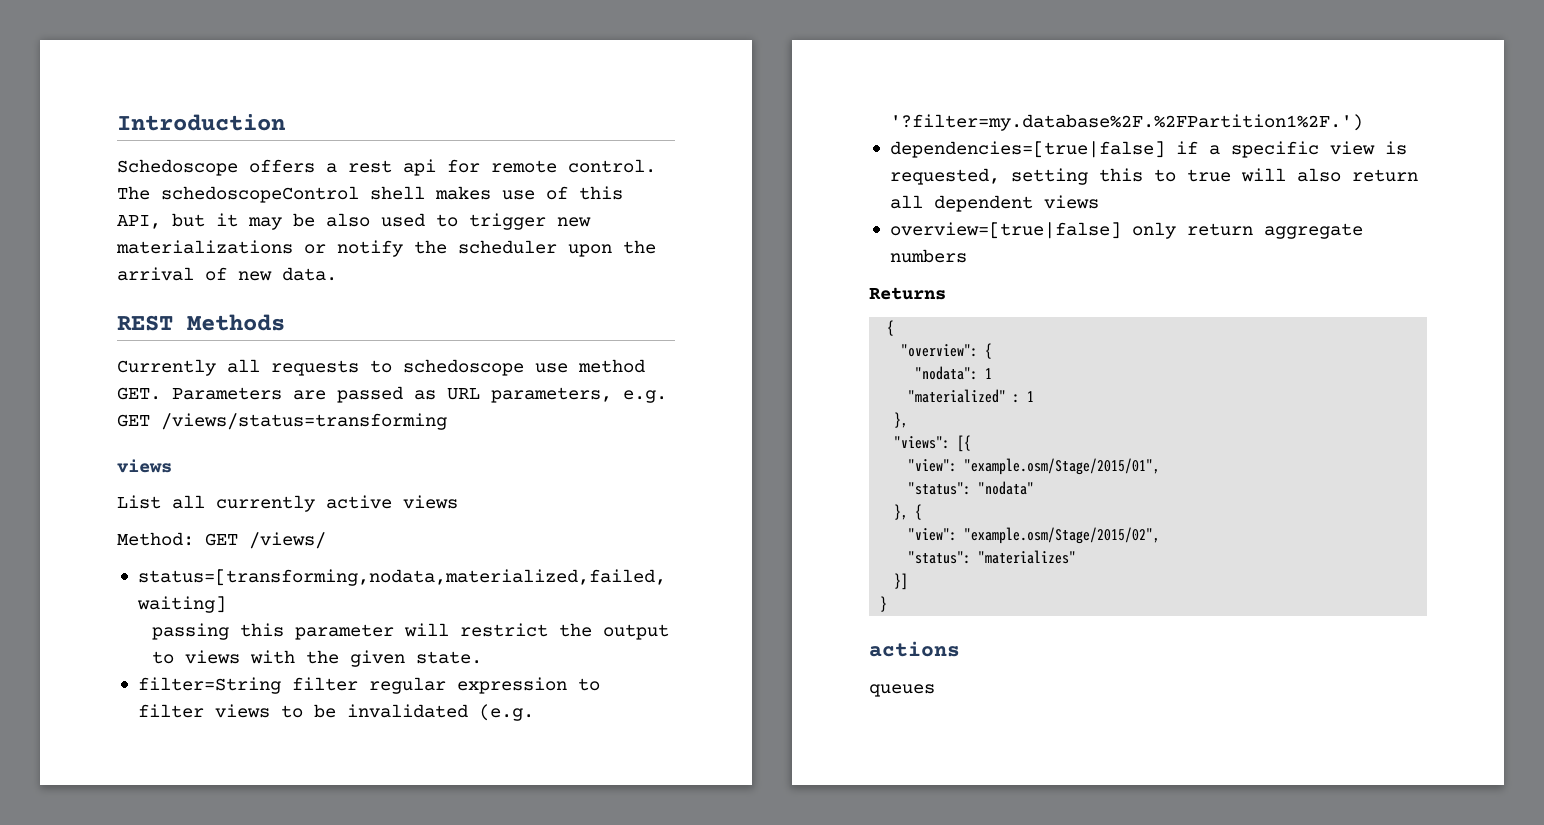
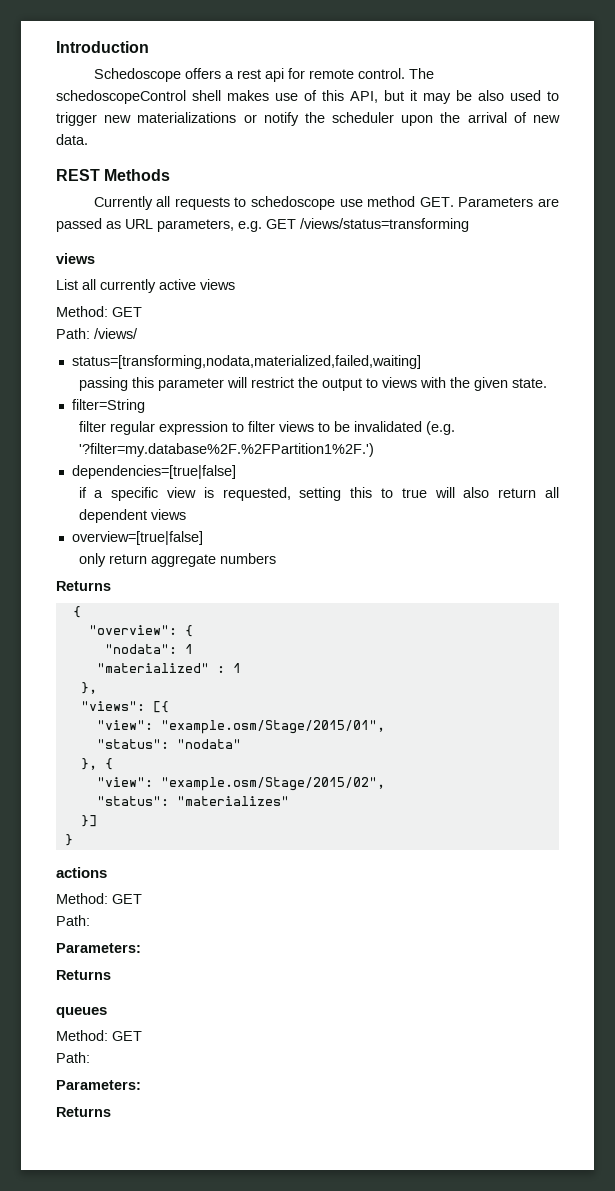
  List all currently active views
- Method: GET /views/
+ Method: GET
+ Path: /views/
- filter=String filter regular expression to filter views to be invalidated (e.g. '?filter=my.database%2F.%2FPartition1%2F.')
+ filter=String
+ filter regular expression to filter views to be invalidated (e.g. '?filter=my.database%2F.%2FPartition1%2F.')
- dependencies=[true|false] if a specific view is requested, setting this to true will also return all dependent views
+ dependencies=[true|false]
+ if a specific view is requested, setting this to true will also return all dependent views
- overview=[true|false] only return aggregate numbers
+ overview=[true|false]
+ only return aggregate numbers
  actions
+ Method: GET
+ Path:
+ Parameters:
+ Returns
  queues
+ Method: GET
+ Path:
+ Parameters:
+ Returns

